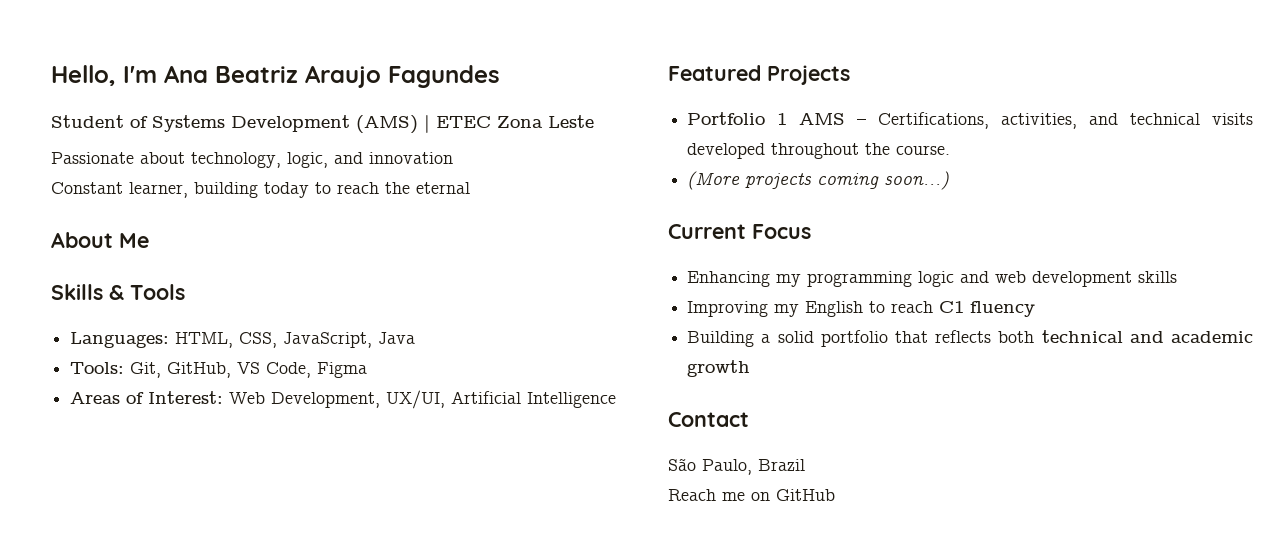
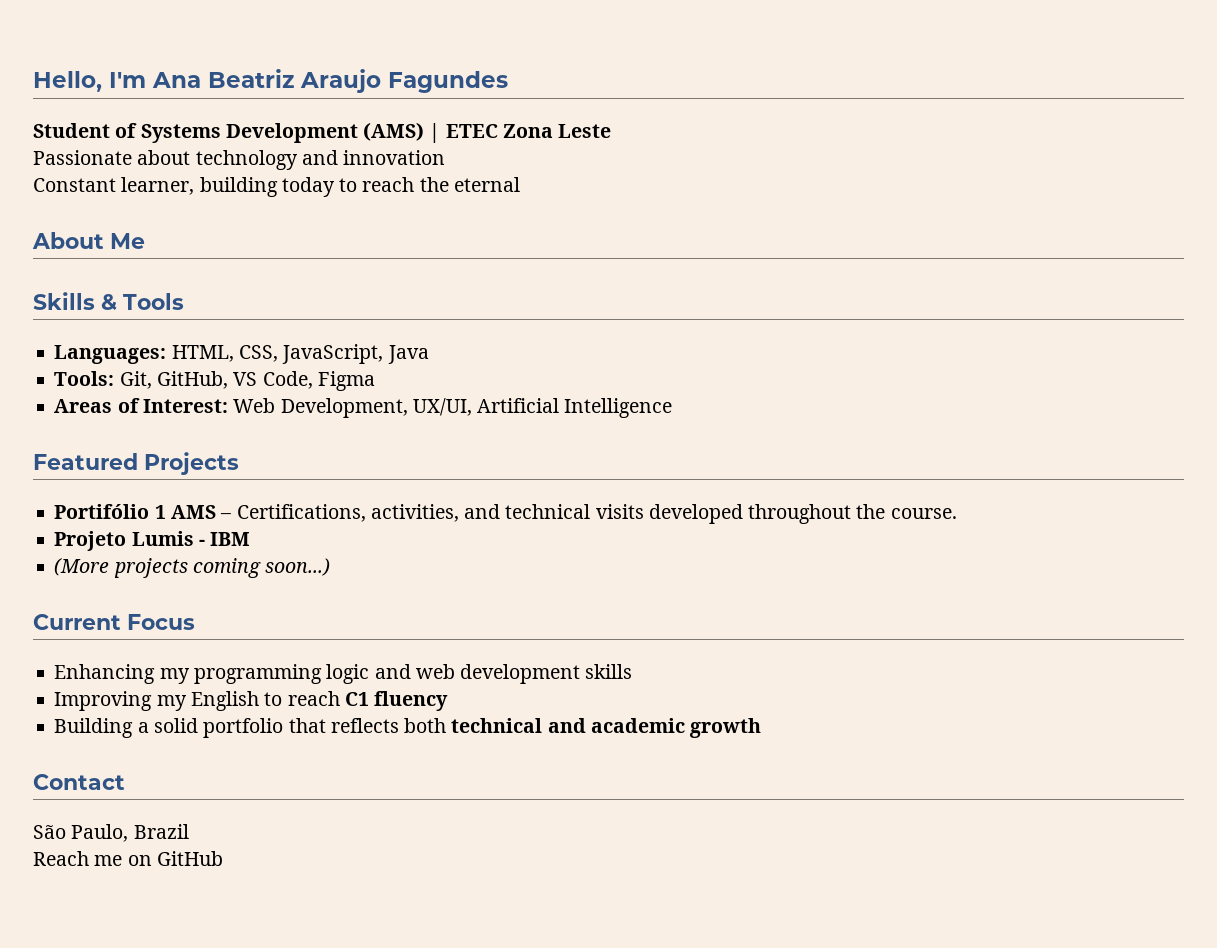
- Passionate about technology, logic, and innovation
+ Passionate about technology and innovation
- Portfolio 1 AMS – Certifications, activities, and technical visits developed throughout the course.
+ Portifólio 1 AMS – Certifications, activities, and technical visits developed throughout the course.
+ Projeto Lumis - IBM

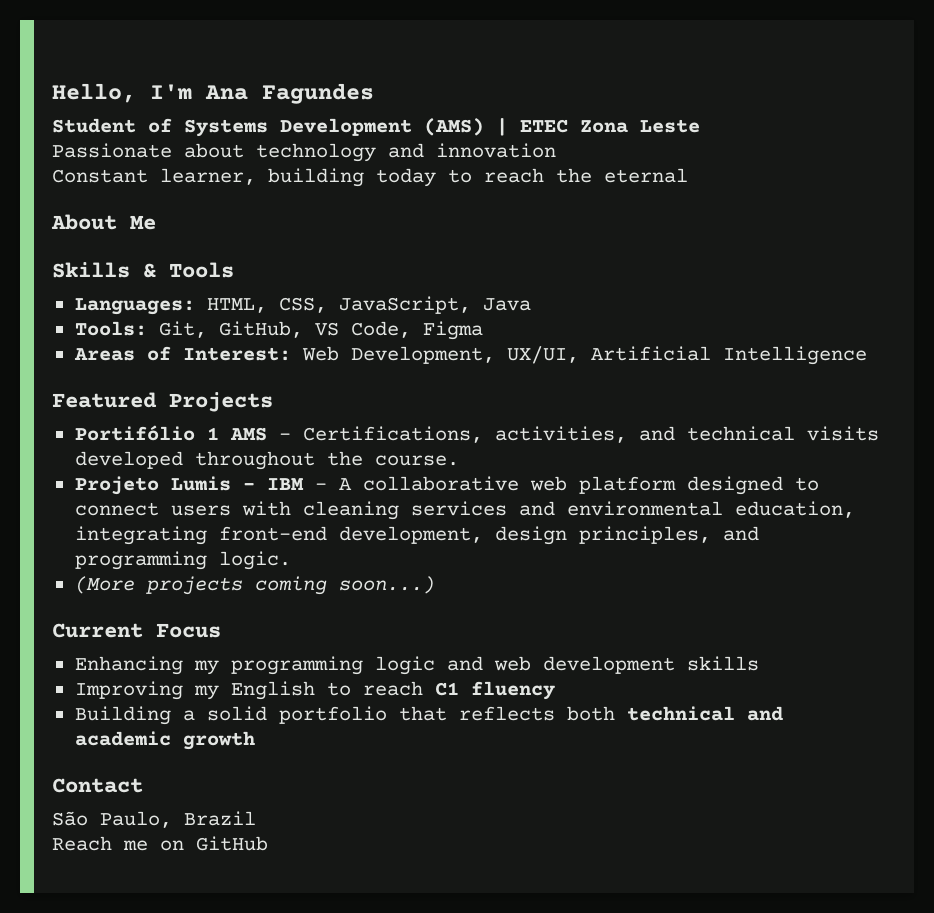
- Hello, I'm Ana Beatriz Araujo Fagundes
+ Hello, I'm Ana Fagundes
- Projeto Lumis - IBM
+ Projeto Lumis - IBM - A collaborative web platform designed to connect users with cleaning services and environmental education, integrating front-end development, design principles, and programming logic.

